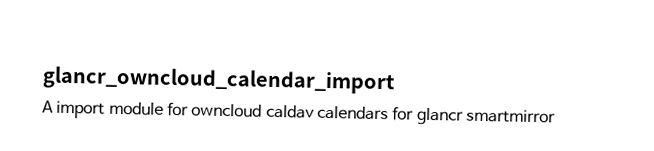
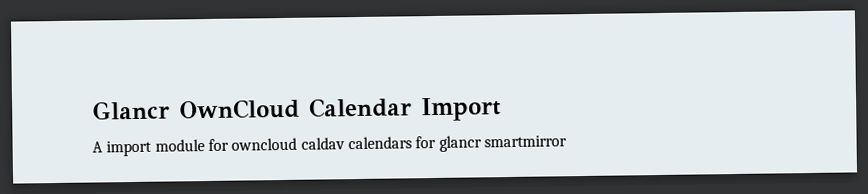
- glancr_owncloud_calendar_import
+ Glancr OwnCloud Calendar Import

